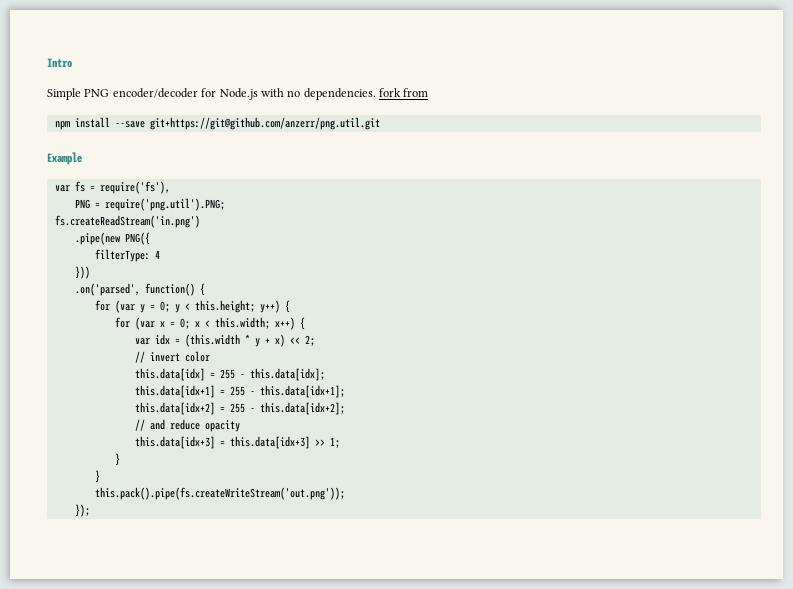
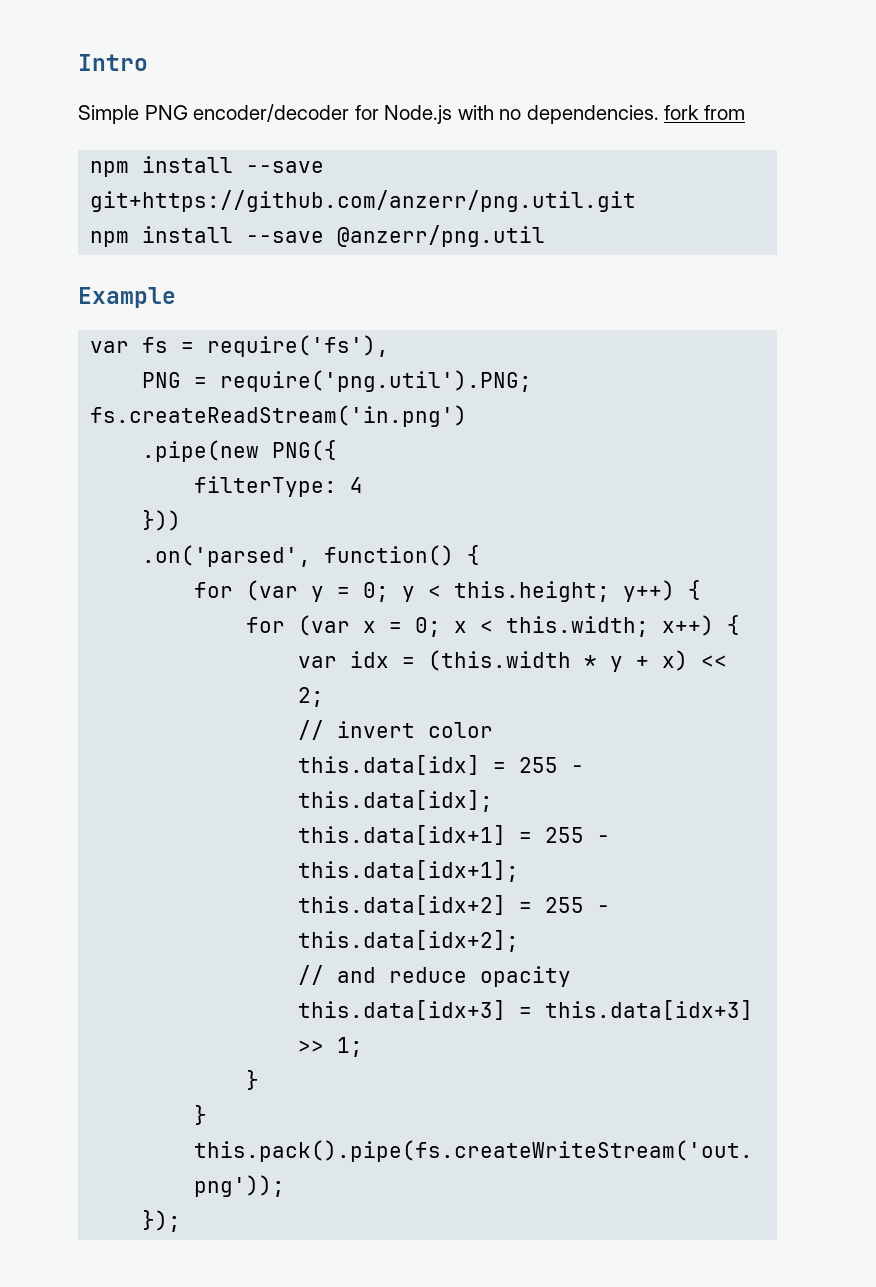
- npm install --save git+https://git@github.com/anzerr/png.util.git
+ npm install --save git+https://github.com/anzerr/png.util.git
+ npm install --save @anzerr/png.util

